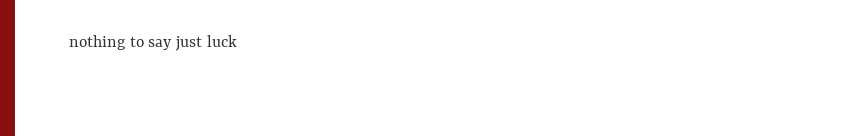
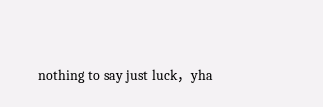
- nothing to say just luck
+ nothing to say just luck，yha

